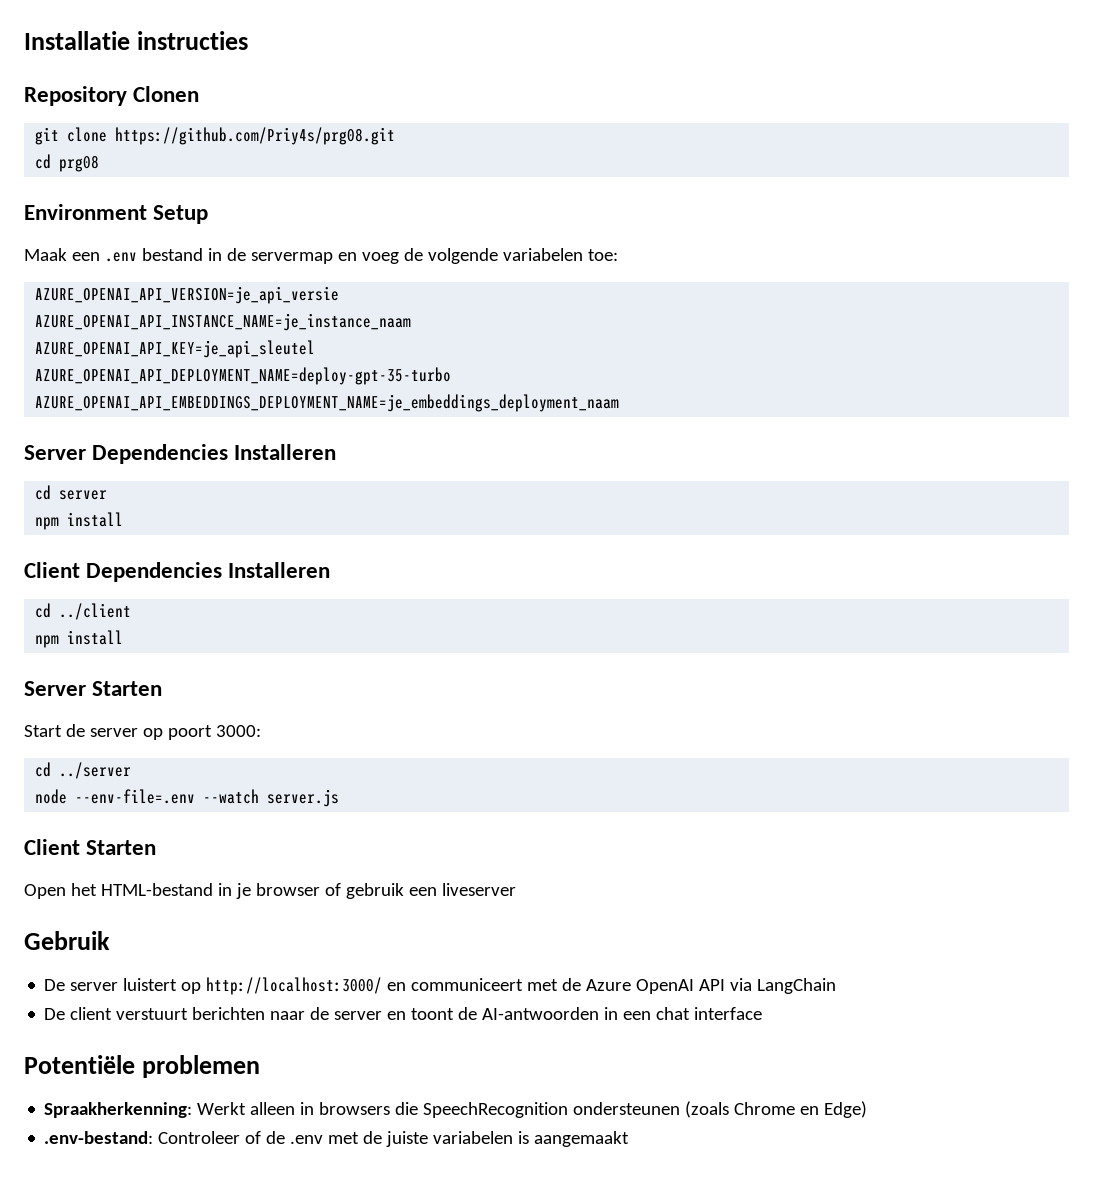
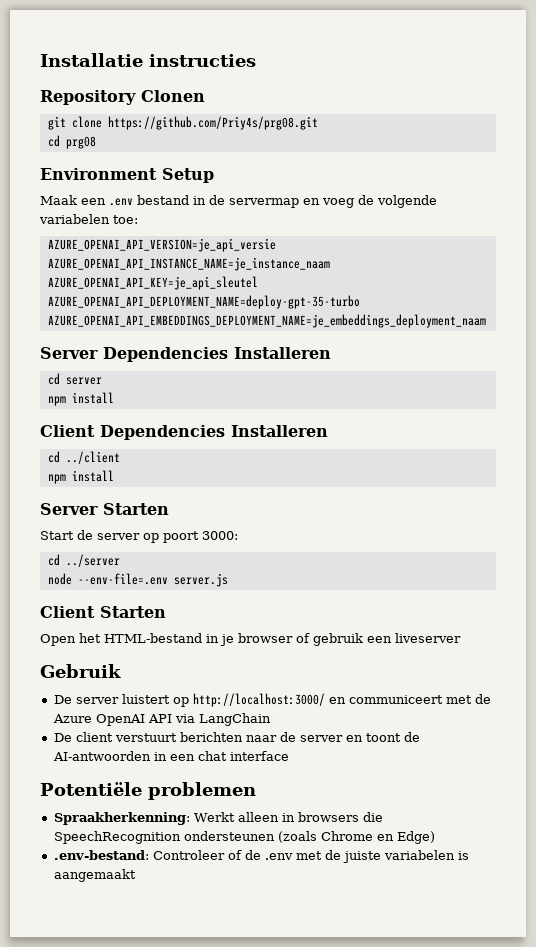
- node --env-file=.env --watch server.js
+ node --env-file=.env server.js

